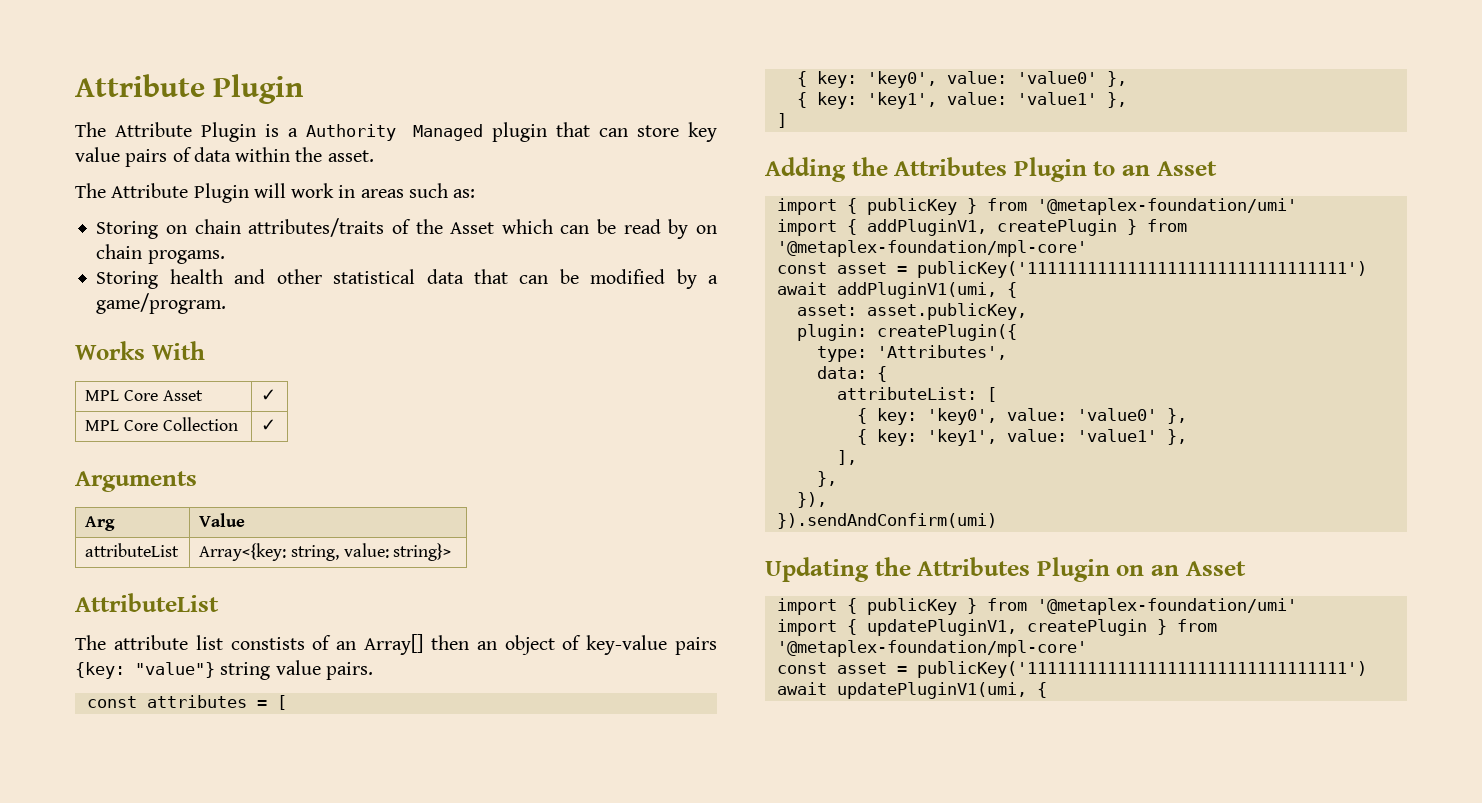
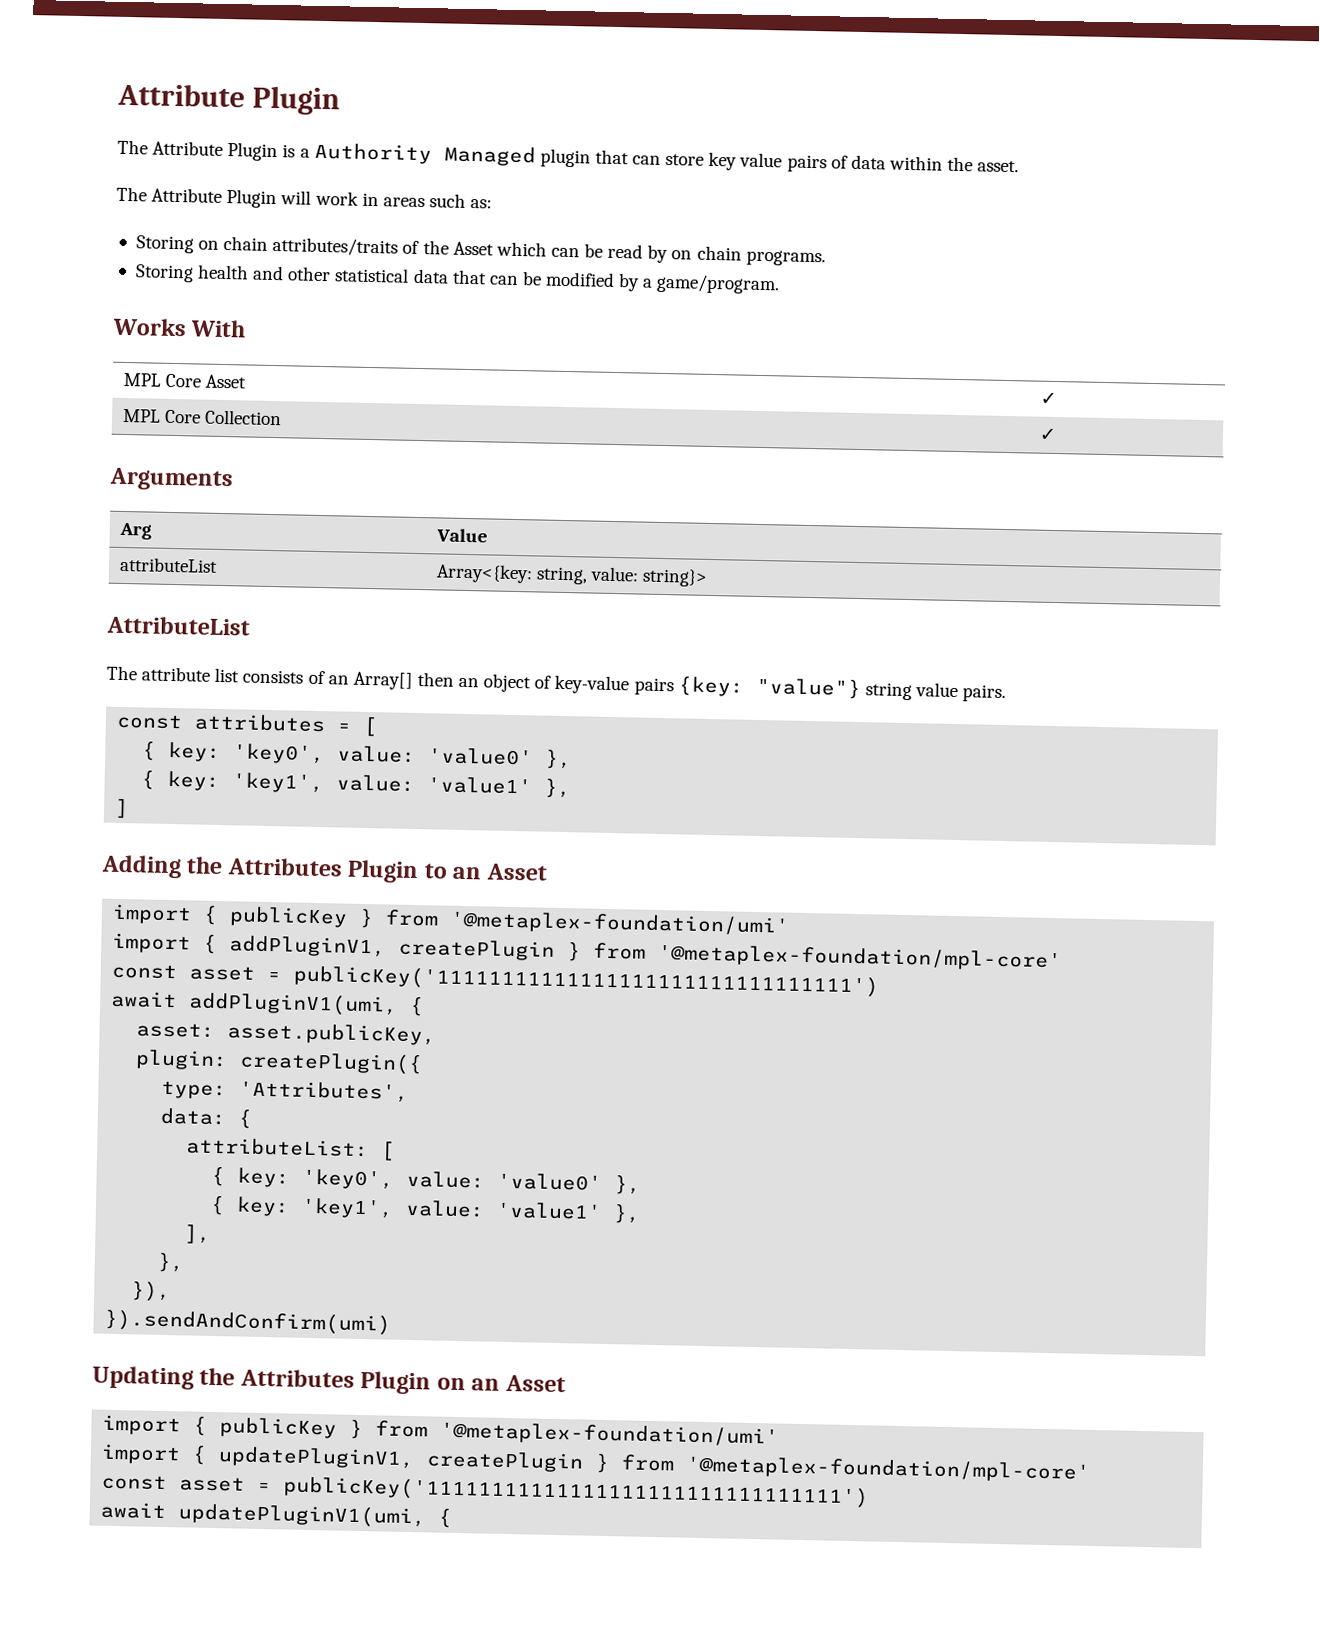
- Storing on chain attributes/traits of the Asset which can be read by on chain progams.
+ Storing on chain attributes/traits of the Asset which can be read by on chain programs.
- The attribute list constists of an Array[] then an object of key-value pairs {key: "value"} string value pairs.
+ The attribute list consists of an Array[] then an object of key-value pairs {key: "value"} string value pairs.

